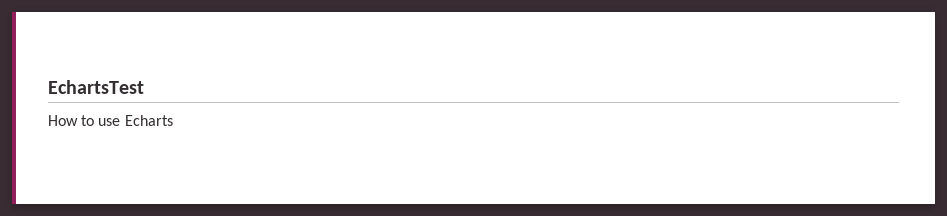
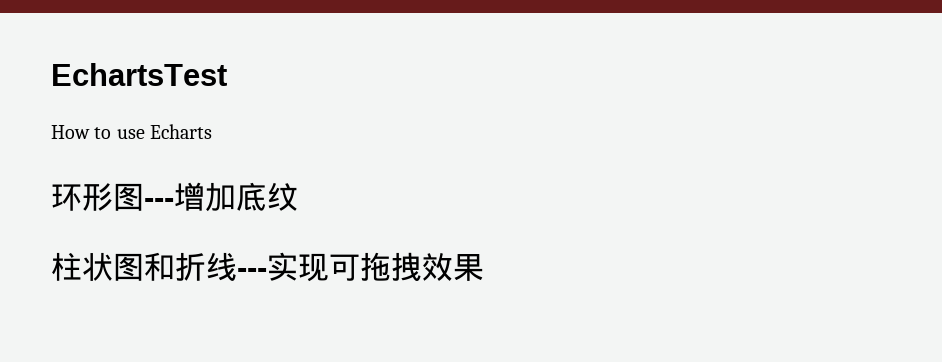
+ 环形图---增加底纹
+ 柱状图和折线---实现可拖拽效果

